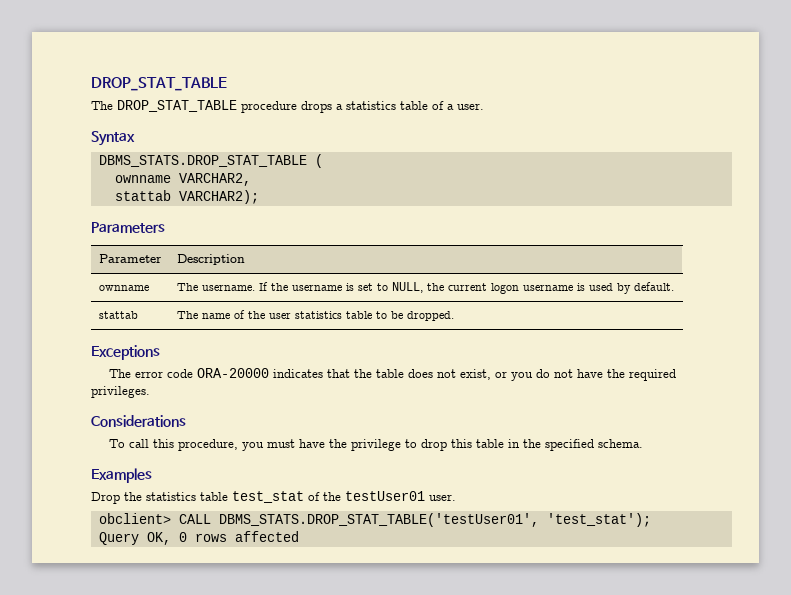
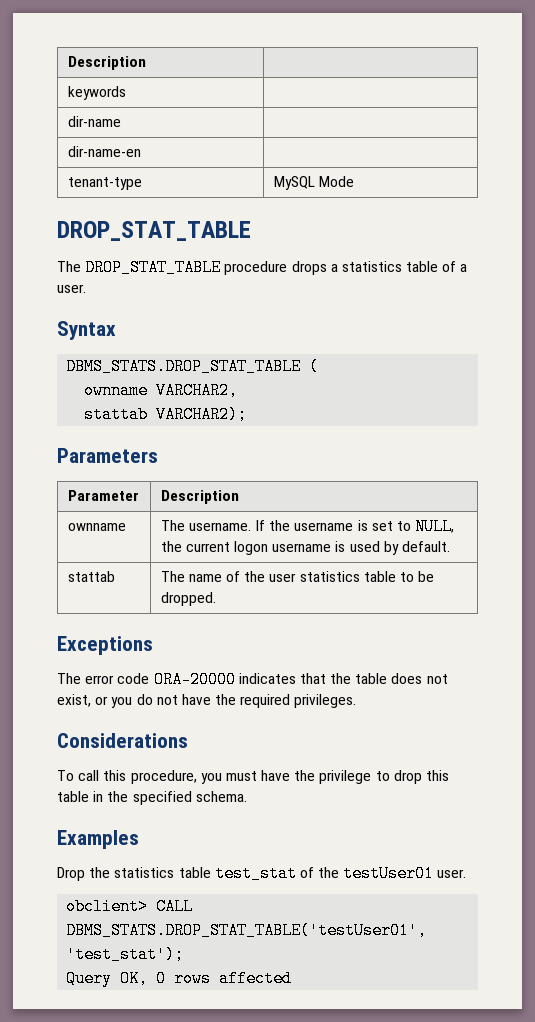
+ Description |
+ keywords |
+ dir-name |
+ dir-name-en |
+ tenant-type | MySQL Mode

